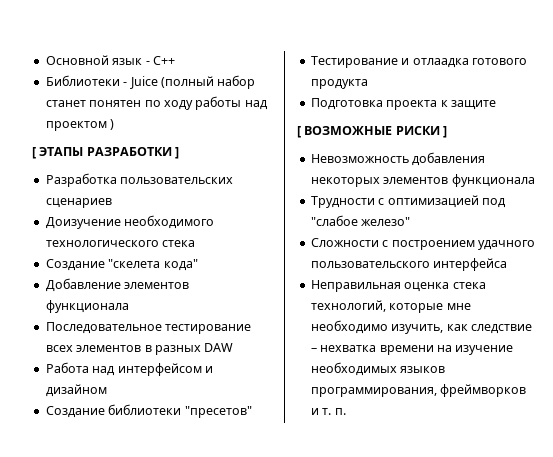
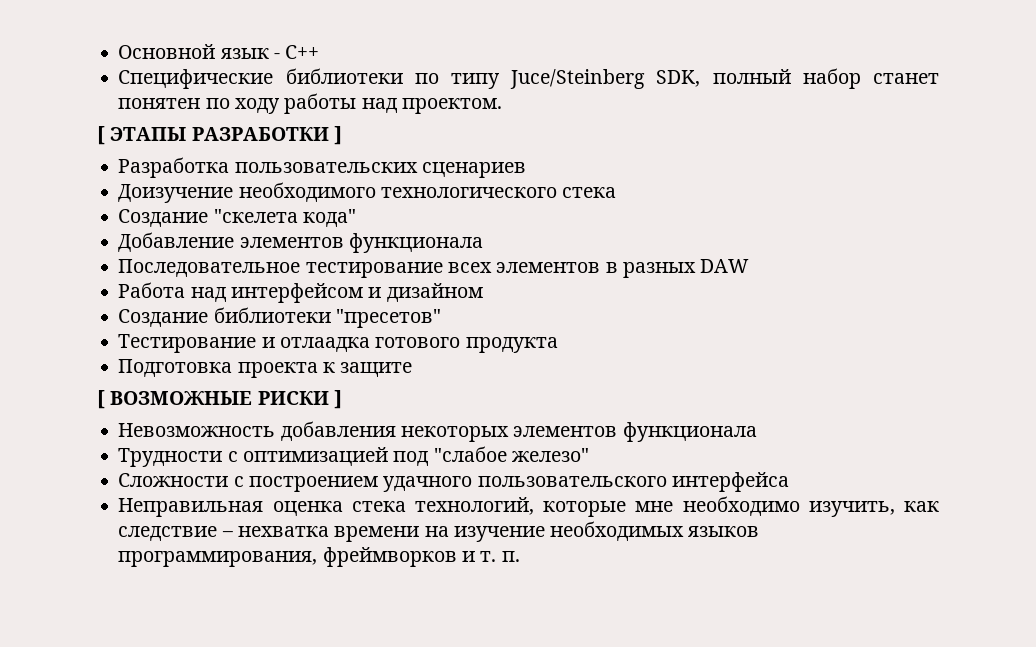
- Библиотеки - Juice (полный набор станет понятен по ходу работы над проектом )
+ Специфические библиотеки по типу Juce/Steinberg SDK, полный набор станет понятен по ходу работы над проектом.

